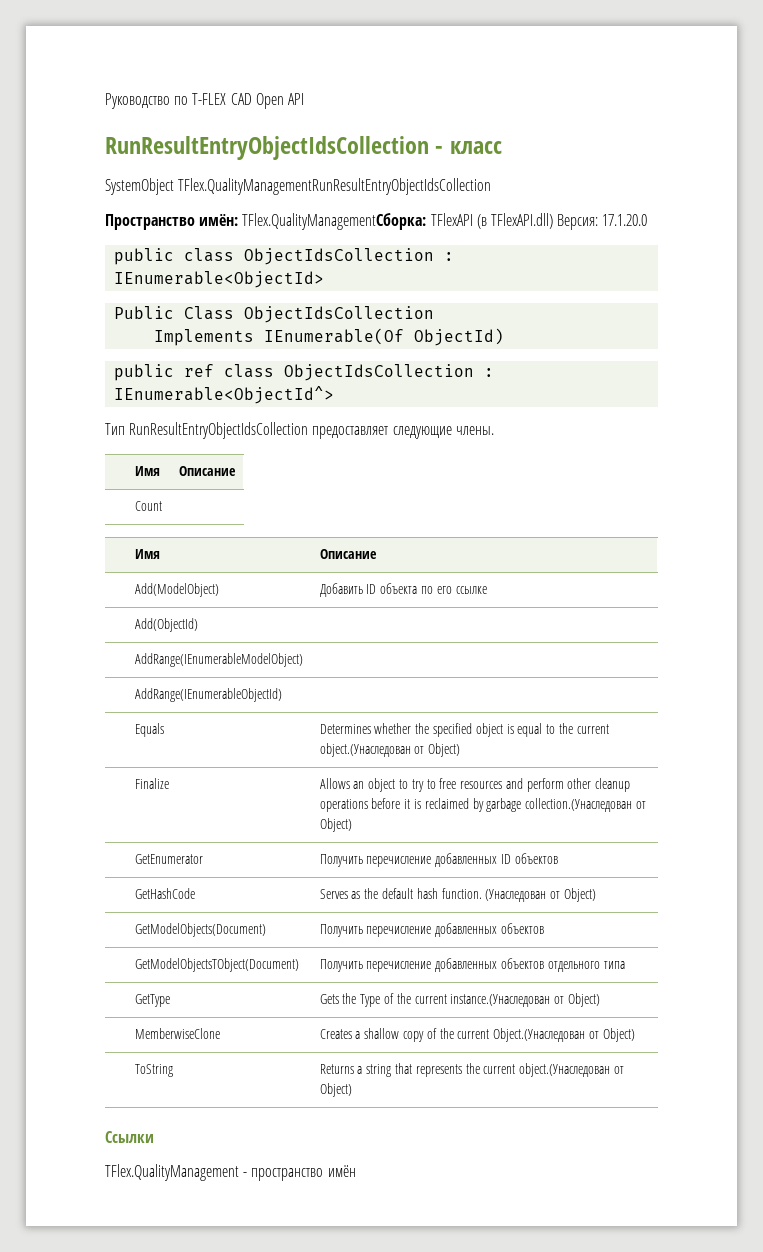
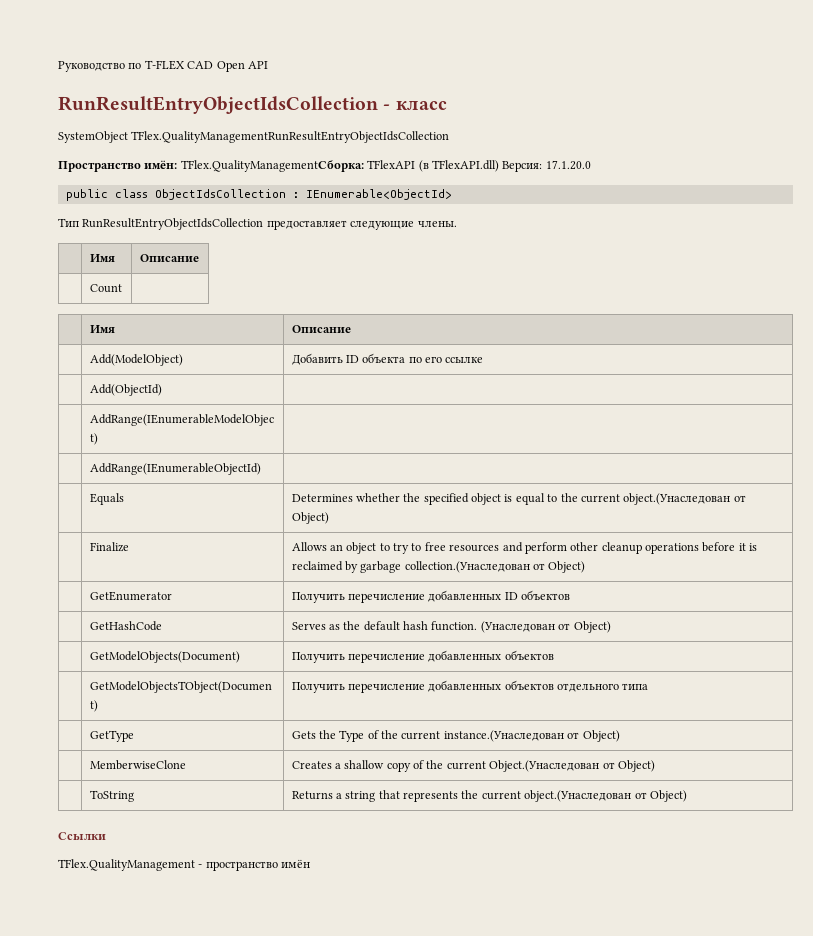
- Public Class ObjectIdsCollection
- Implements IEnumerable(Of ObjectId)
- public ref class ObjectIdsCollection : IEnumerable<ObjectId^>

